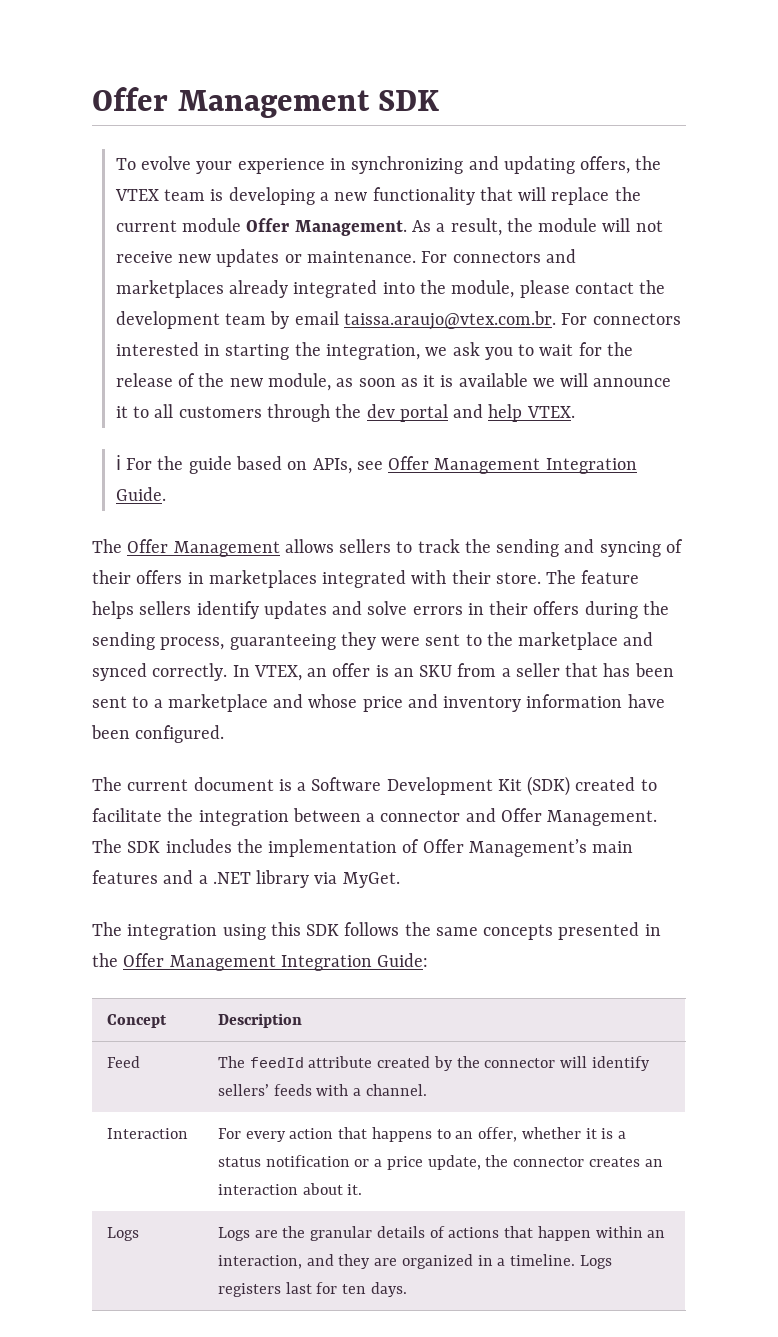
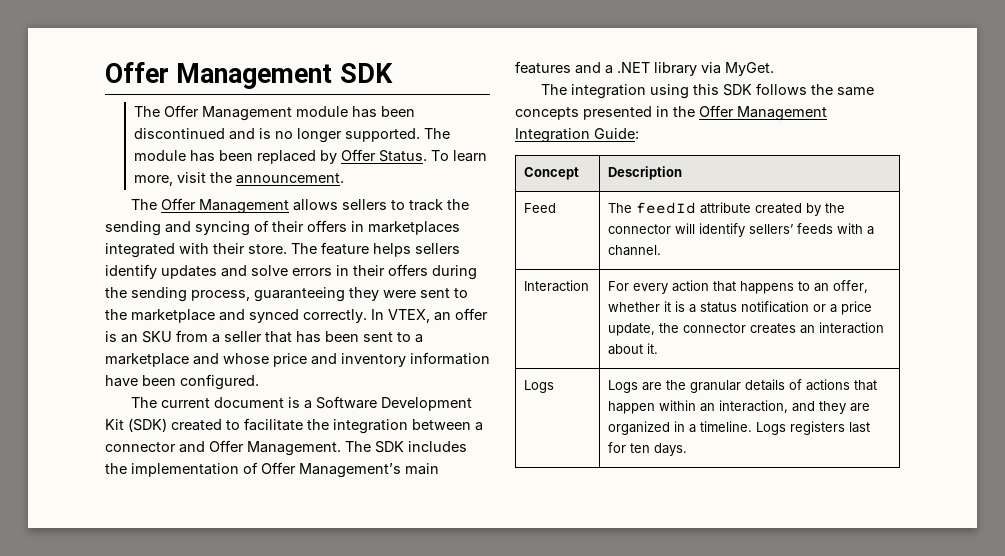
- To evolve your experience in synchronizing and updating offers, the VTEX team is developing a new functionality that will replace the current module Offer Management. As a result, the module will not receive new updates or maintenance. For connectors and marketplaces already integrated into the module, please contact the development team by email taissa.araujo@vtex.com.br. For connectors interested in starting the integration, we ask you to wait for the release of the new module, as soon as it is available we will announce it to all customers through the dev portal and help VTEX.
- ℹ For the guide based on APIs, see Offer Management Integration Guide.
+ The Offer Management module has been discontinued and is no longer supported. The module has been replaced by Offer Status. To learn more, visit the announcement.

